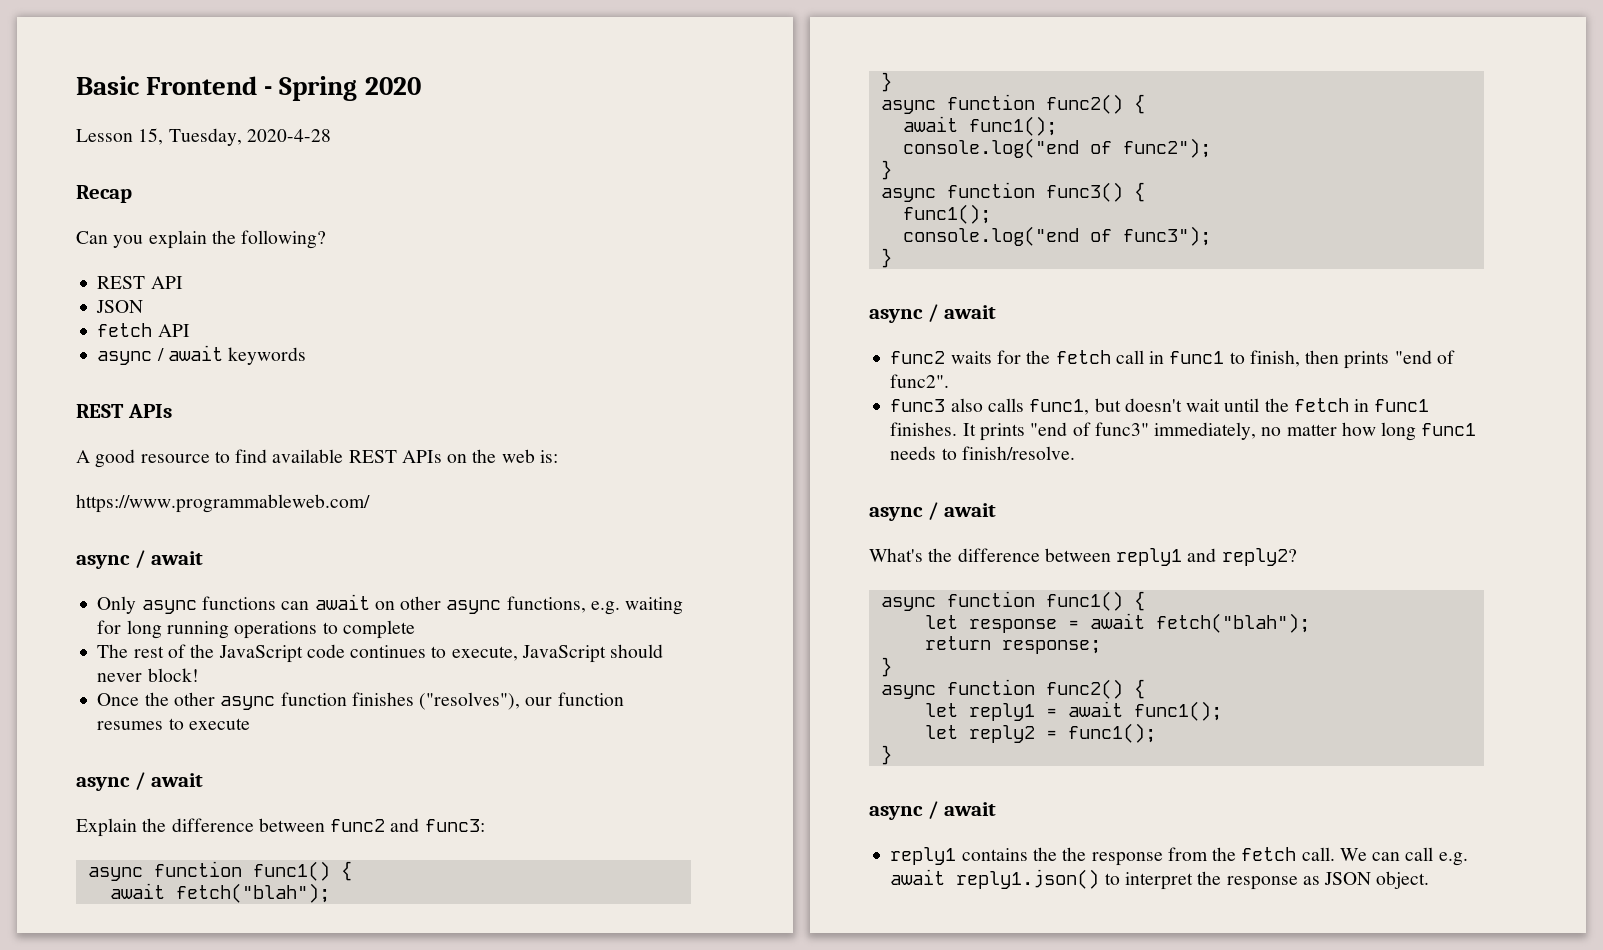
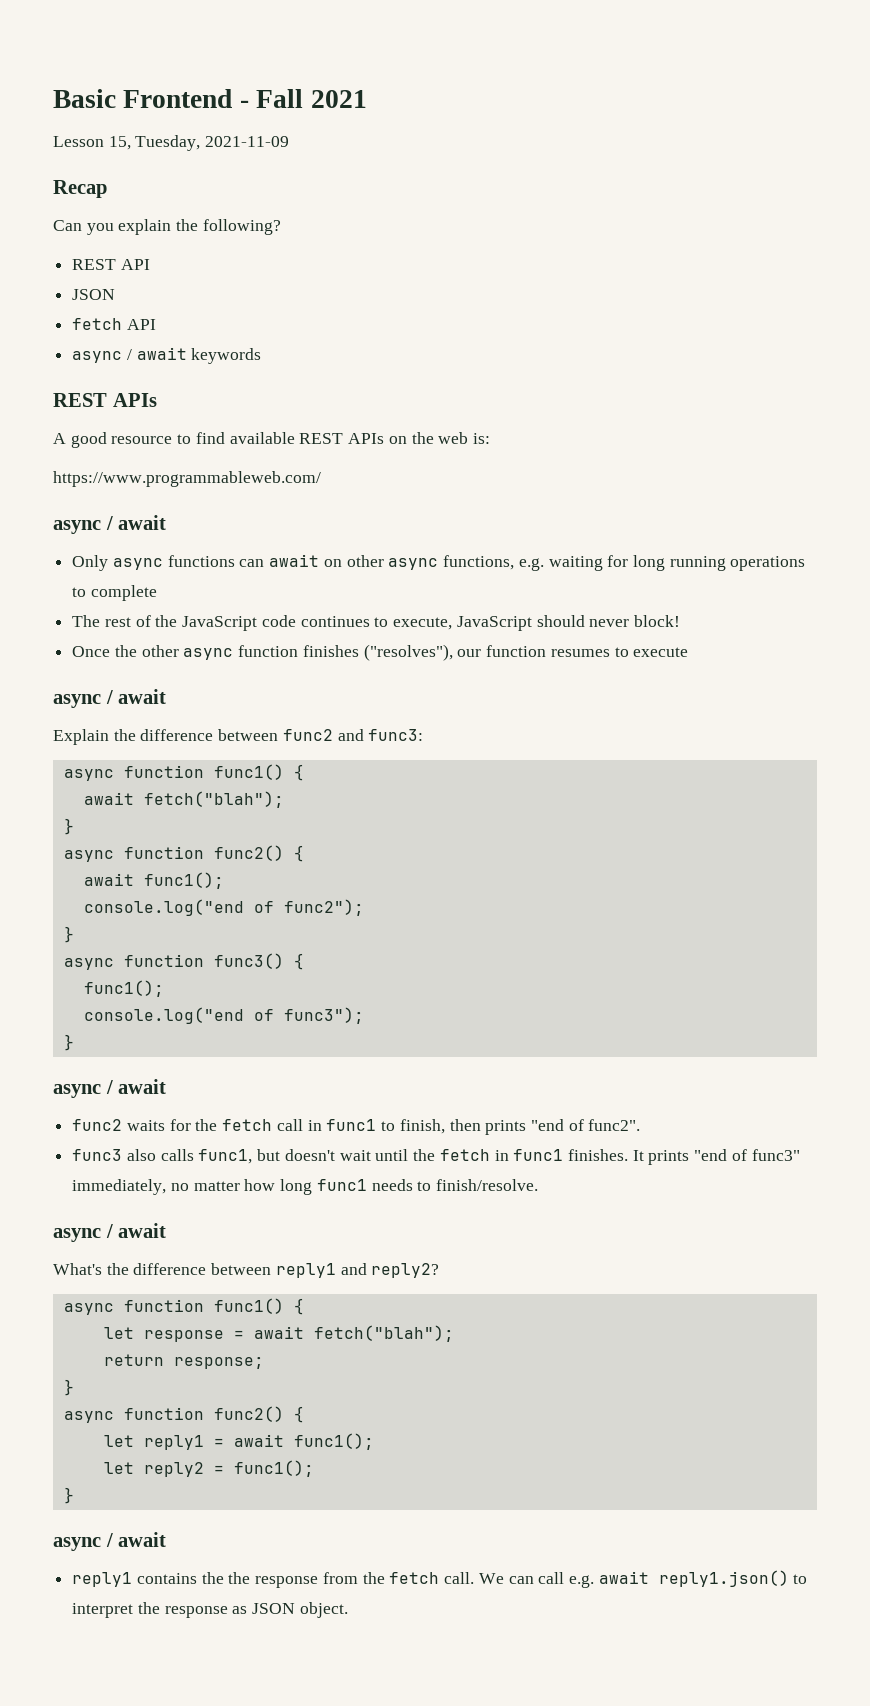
- Basic Frontend - Spring 2020
+ Basic Frontend - Fall 2021
- Lesson 15, Tuesday, 2020-4-28
+ Lesson 15, Tuesday, 2021-11-09

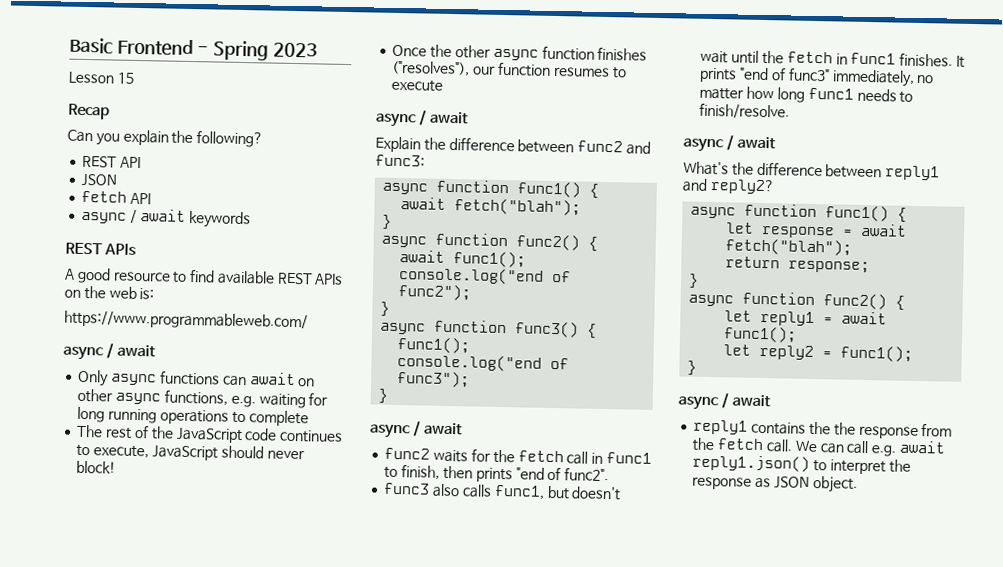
- Basic Frontend - Fall 2021
+ Basic Frontend - Spring 2023
- Lesson 15, Tuesday, 2021-11-09
+ Lesson 15

